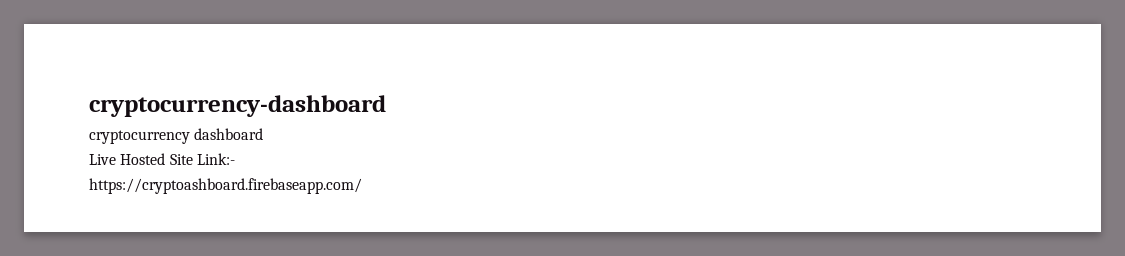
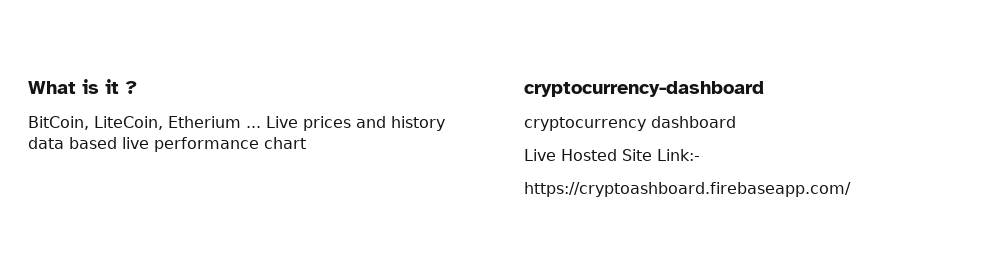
+ What is it ?
+ BitCoin, LiteCoin, Etherium ... Live prices and history data based live performance chart

